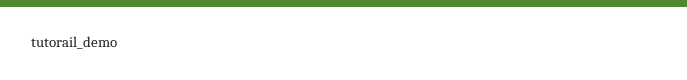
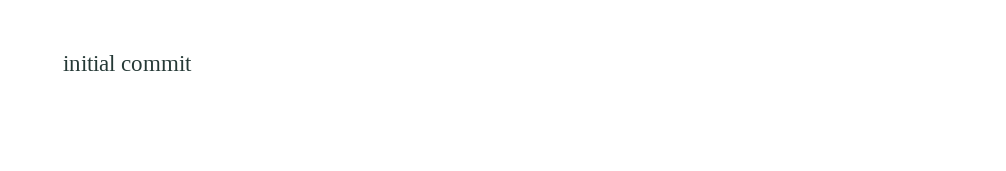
- tutorail_demo
+ initial commit

